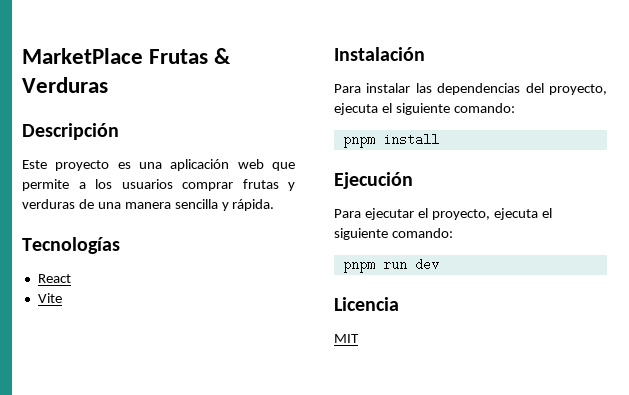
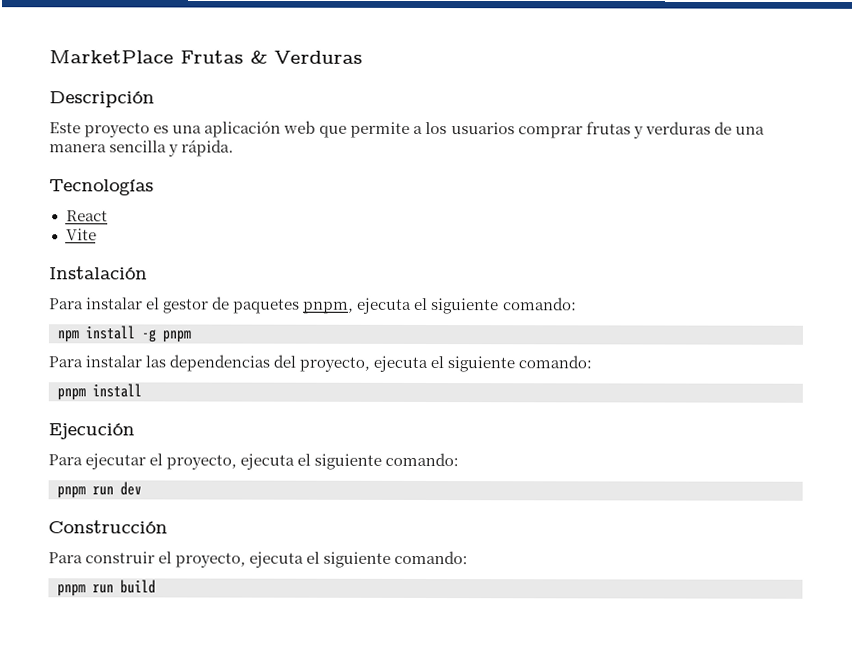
+ Para instalar el gestor de paquetes pnpm, ejecuta el siguiente comando:
+ npm install -g pnpm
- Licencia
- MIT
+ Construcción
+ Para construir el proyecto, ejecuta el siguiente comando:
+ pnpm run build

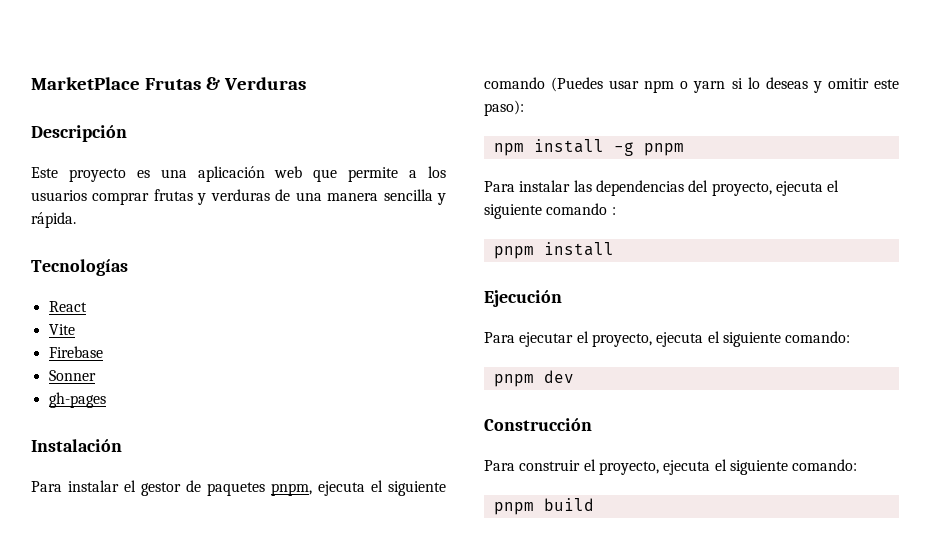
+ Firebase
+ Sonner
+ gh-pages
- Para instalar el gestor de paquetes pnpm, ejecuta el siguiente comando:
+ Para instalar el gestor de paquetes pnpm, ejecuta el siguiente comando (Puedes usar npm o yarn si lo deseas y omitir este paso):
- Para instalar las dependencias del proyecto, ejecuta el siguiente comando:
+ Para instalar las dependencias del proyecto, ejecuta el siguiente comando :
- pnpm run dev
+ pnpm dev
- pnpm run build
+ pnpm build

